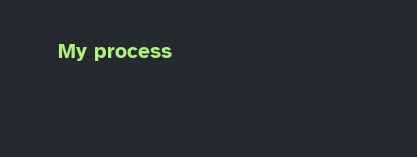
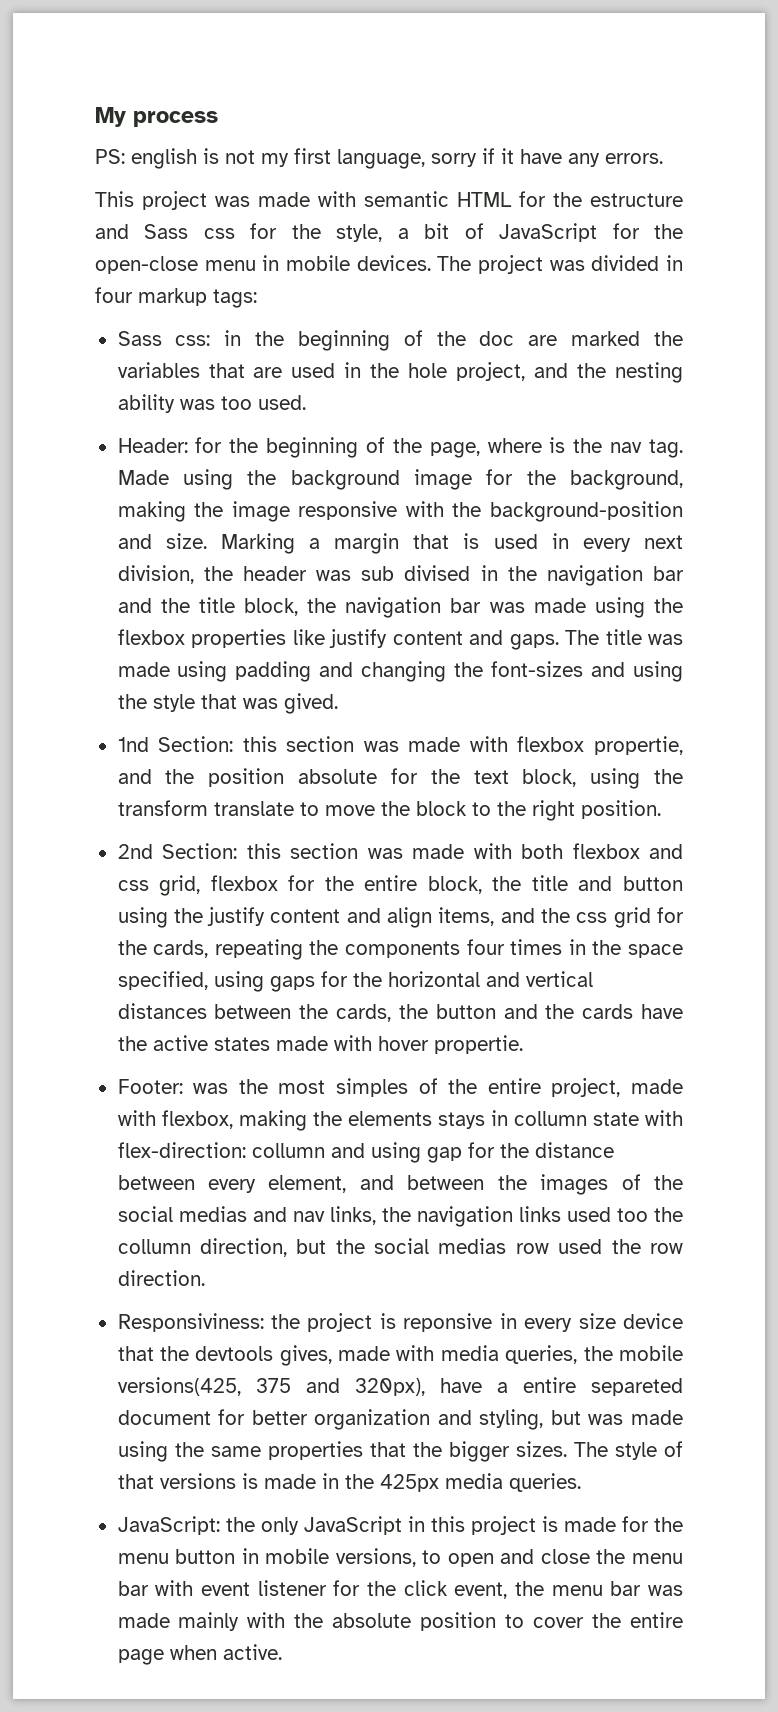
+ PS: english is not my first language, sorry if it have any errors.
+ This project was made with semantic HTML for the estructure and Sass css for the style, a bit of JavaScript for the open-close menu in mobile devices. The project was divided in four markup tags:
+ Sass css: in the beginning of the doc are marked the variables that are used in the hole project, and the nesting ability was too used.
+ Header: for the beginning of the page, where is the nav tag. Made using the background image for the background, making the image responsive with the background-position and size. Marking a margin that is used in every next division, the header was sub divised in the navigation bar and the title block, the navigation bar was made using the flexbox properties like justify content and gaps. The title was made using padding and changing the font-sizes and using the style that was gived.
+ 1nd Section: this section was made with flexbox propertie, and the position absolute for the text block, using the transform translate to move the block to the right position.
+ 2nd Section: this section was made with both flexbox and css grid, flexbox for the entire block, the title and button using the justify content and align items, and the css grid for the cards, repeating the components four times in the space specified, using gaps for the horizontal and vertical distances between the cards, the button and the cards have the active states made with hover propertie.
+ Footer: was the most simples of the entire project, made with flexbox, making the elements stays in collumn state with flex-direction: collumn and using gap for the distance between every element, and between the images of the social medias and nav links, the navigation links used too the collumn direction, but the social medias row used the row direction.
+ Responsiviness: the project is reponsive in every size device that the devtools gives, made with media queries, the mobile versions(425, 375 and 320px), have a entire separeted document for better organization and styling, but was made using the same properties that the bigger sizes. The style of that versions is made in the 425px media queries.
+ JavaScript: the only JavaScript in this project is made for the menu button in mobile versions, to open and close the menu bar with event listener for the click event, the menu bar was made mainly with the absolute position to cover the entire page when active.

